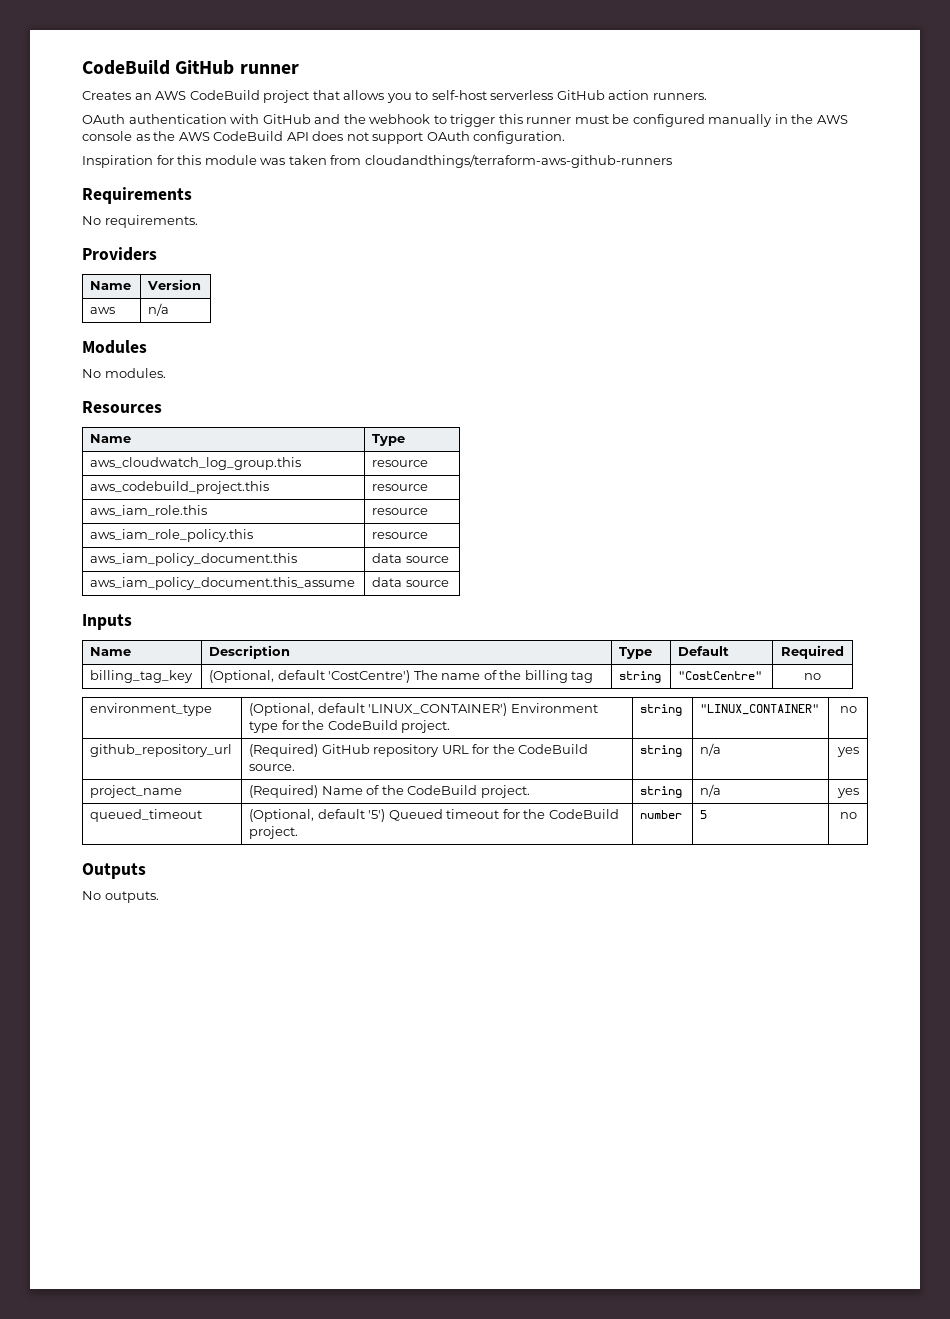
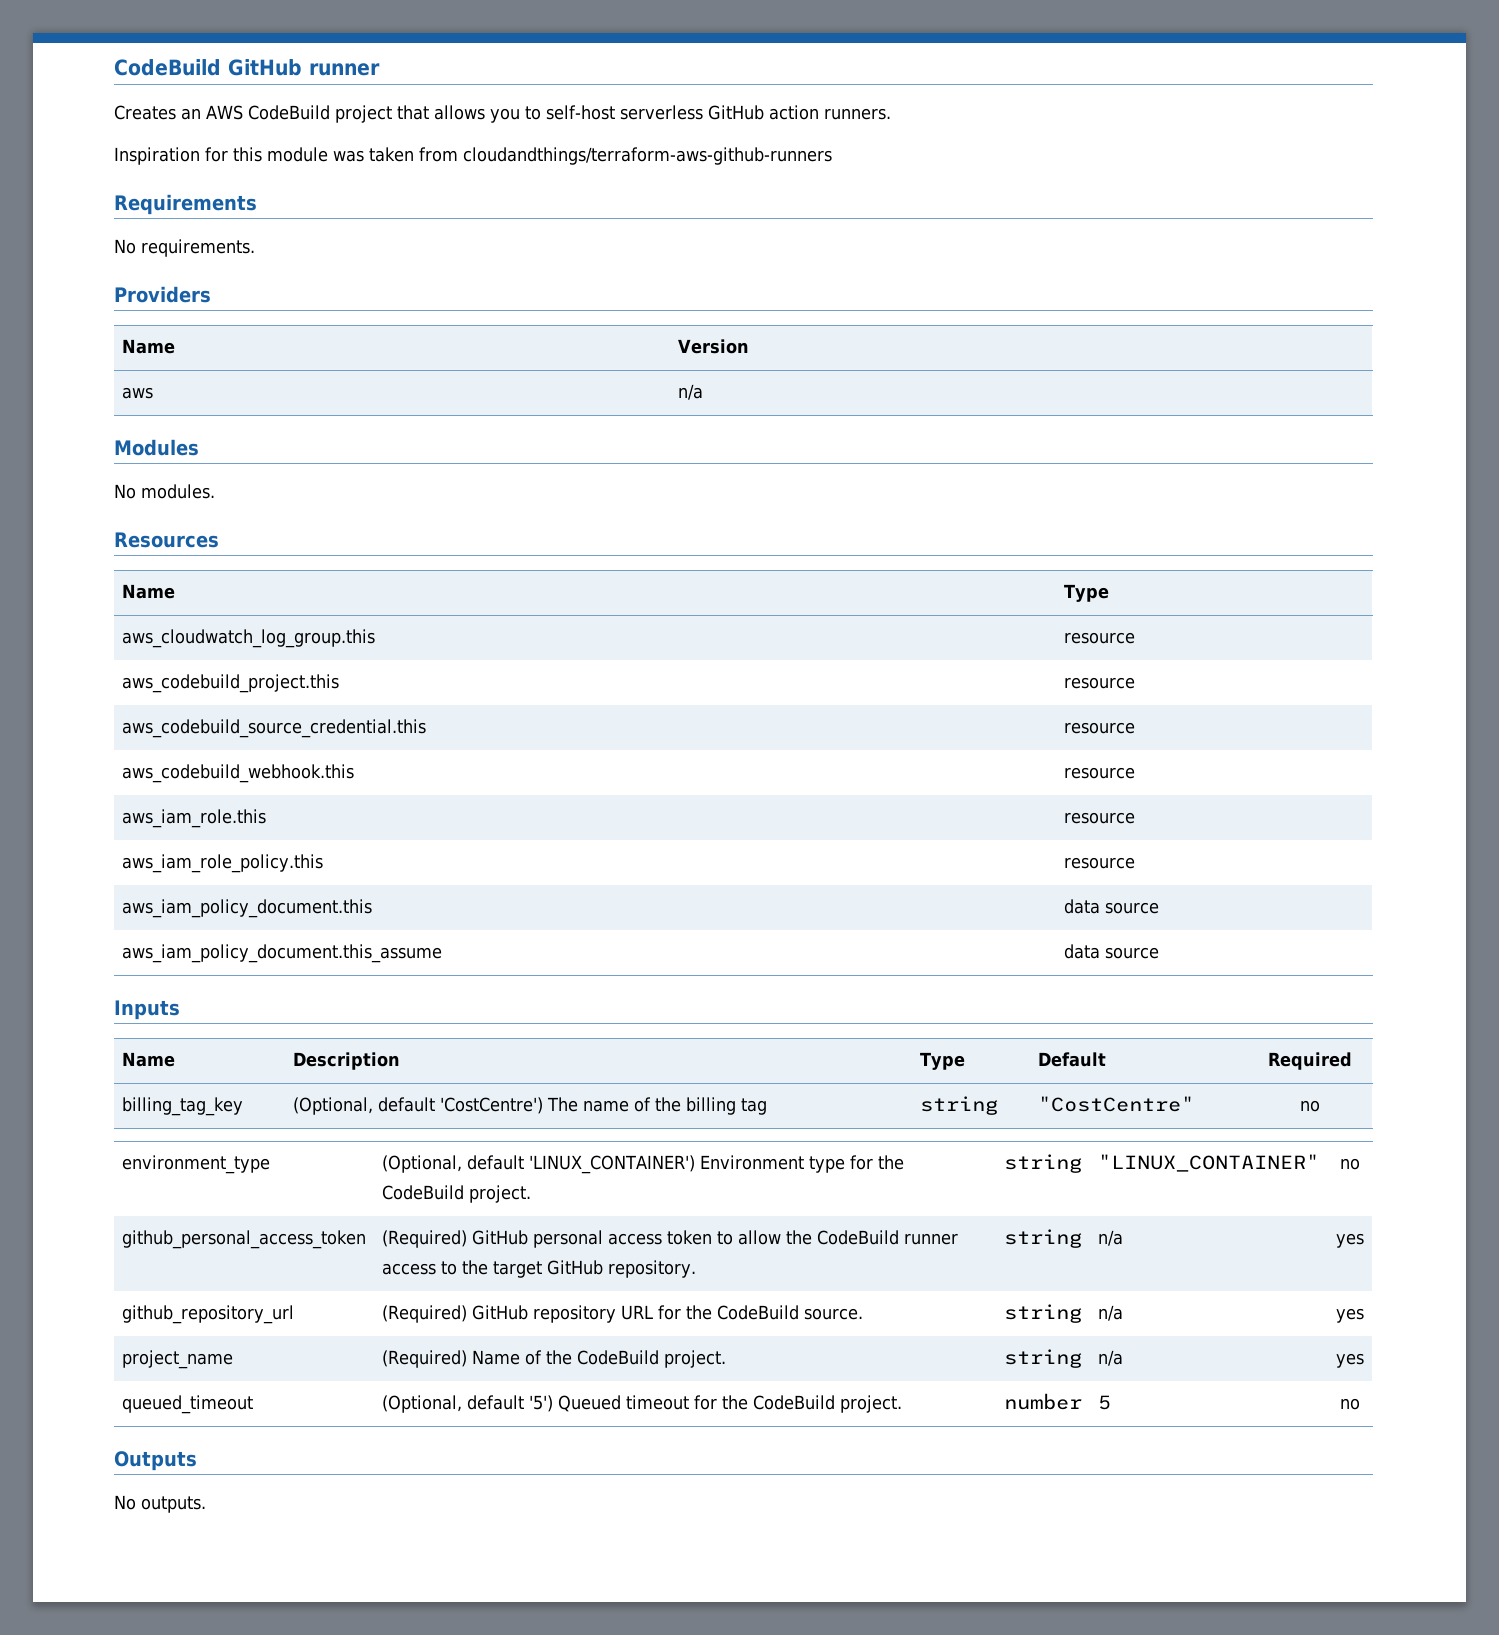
- OAuth authentication with GitHub and the webhook to trigger this runner must be configured manually in the AWS console as the AWS CodeBuild API does not support OAuth configuration.
+ aws_codebuild_source_credential.this | resource
+ aws_codebuild_webhook.this | resource
+ github_personal_access_token | (Required) GitHub personal access token to allow the CodeBuild runner access to the target GitHub repository. | string | n/a | yes

